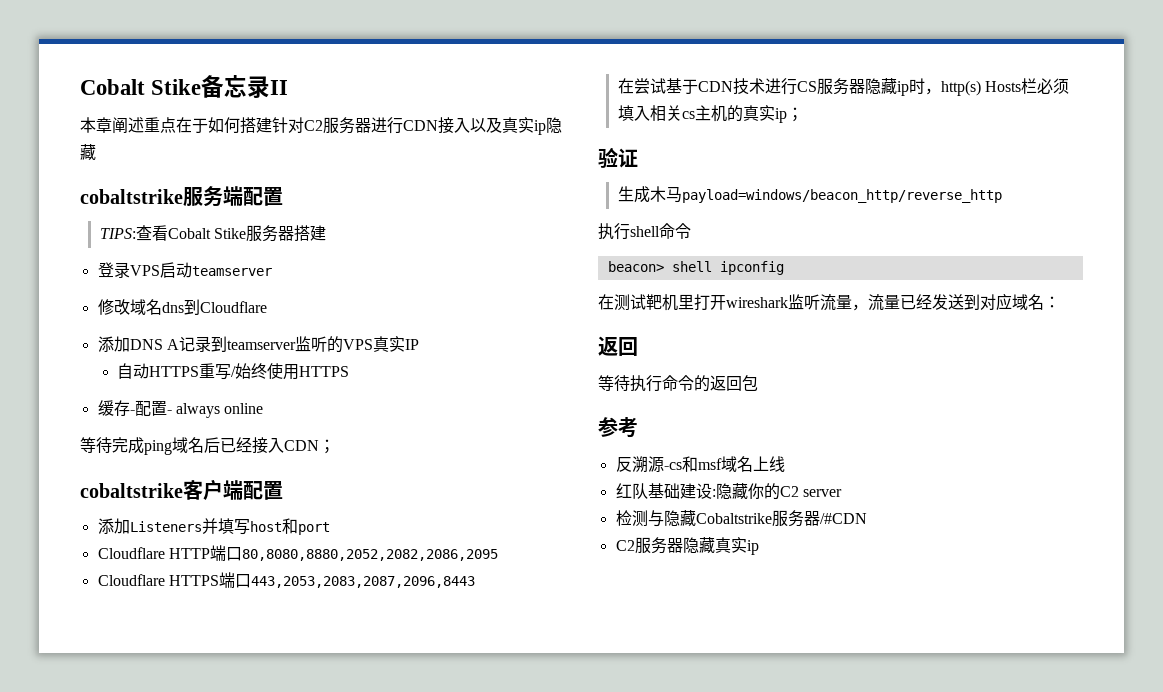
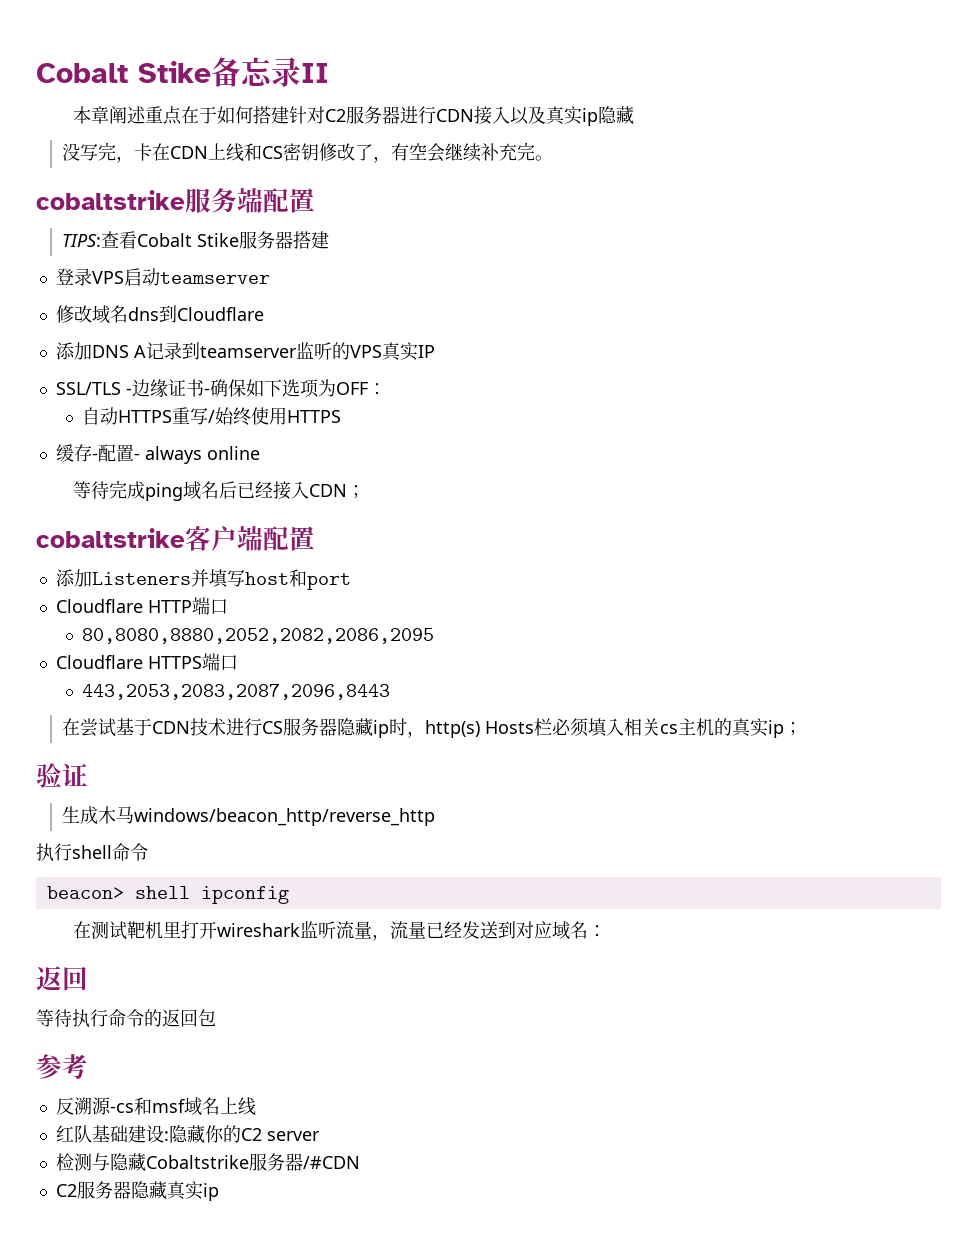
+ 没写完，卡在CDN上线和CS密钥修改了，有空会继续补充完。
+ SSL/TLS -边缘证书-确保如下选项为OFF：
- Cloudflare HTTP端口80,8080,8880,2052,2082,2086,2095
+ Cloudflare HTTP端口
+ 80,8080,8880,2052,2082,2086,2095
- Cloudflare HTTPS端口443,2053,2083,2087,2096,8443
+ Cloudflare HTTPS端口
+ 443,2053,2083,2087,2096,8443
- 生成木马payload=windows/beacon_http/reverse_http
+ 生成木马windows/beacon_http/reverse_http

